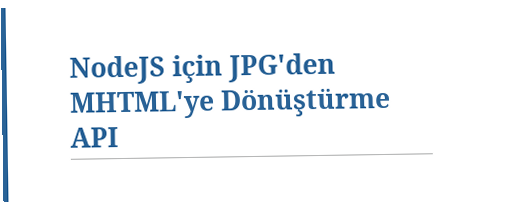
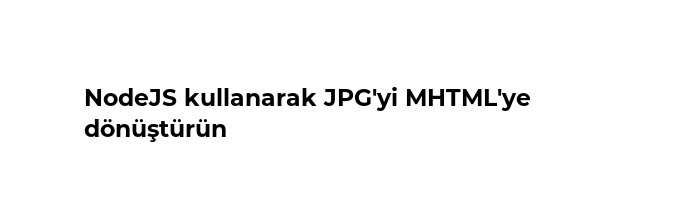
- NodeJS için JPG'den MHTML'ye Dönüştürme API
+ NodeJS kullanarak JPG'yi MHTML'ye dönüştürün

